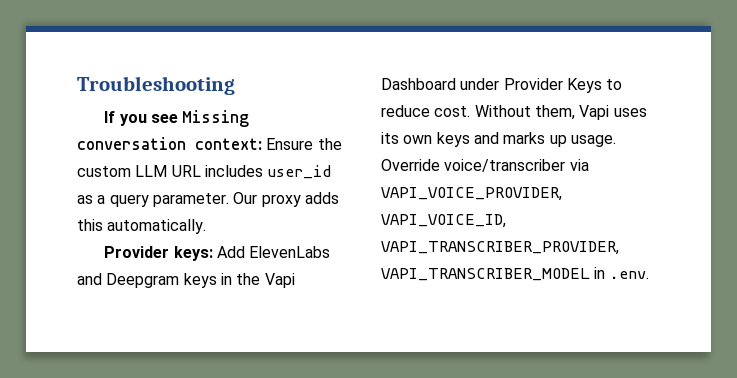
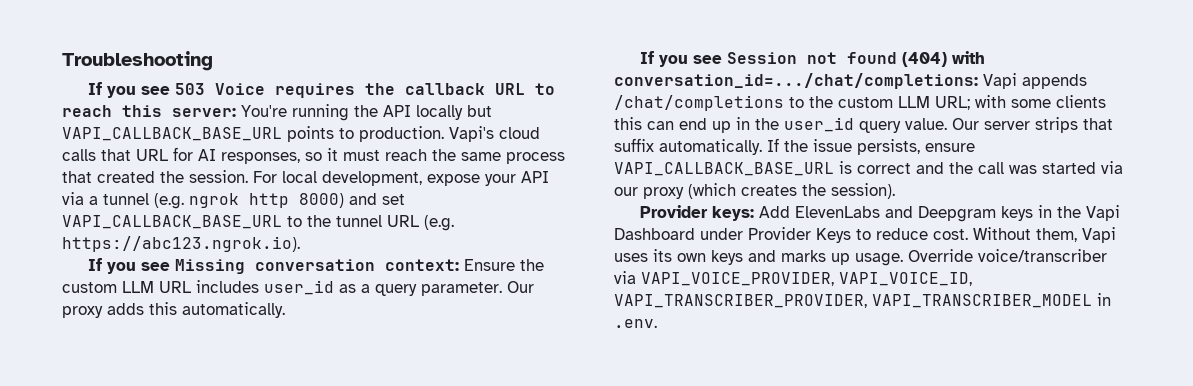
+ If you see 503 Voice requires the callback URL to reach this server: You're running the API locally but VAPI_CALLBACK_BASE_URL points to production. Vapi's cloud calls that URL for AI responses, so it must reach the same process that created the session. For local development, expose your API via a tunnel (e.g. ngrok http 8000) and set VAPI_CALLBACK_BASE_URL to the tunnel URL (e.g. https://abc123.ngrok.io).
+ If you see Session not found (404) with conversation_id=.../chat/completions: Vapi appends /chat/completions to the custom LLM URL; with some clients this can end up in the user_id query value. Our server strips that suffix automatically. If the issue persists, ensure VAPI_CALLBACK_BASE_URL is correct and the call was started via our proxy (which creates the session).

